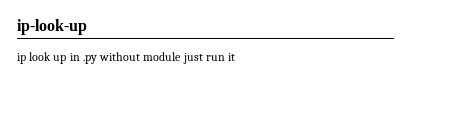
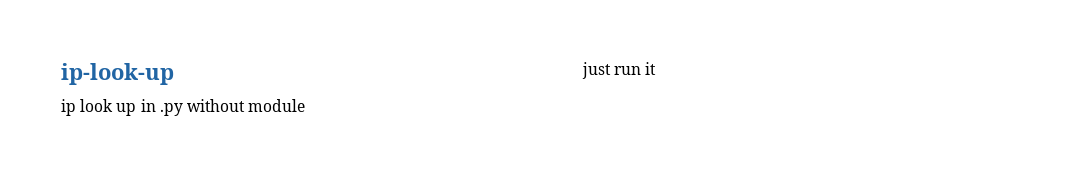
- ip look up in .py without module just run it
+ ip look up in .py without module
+ just run it

